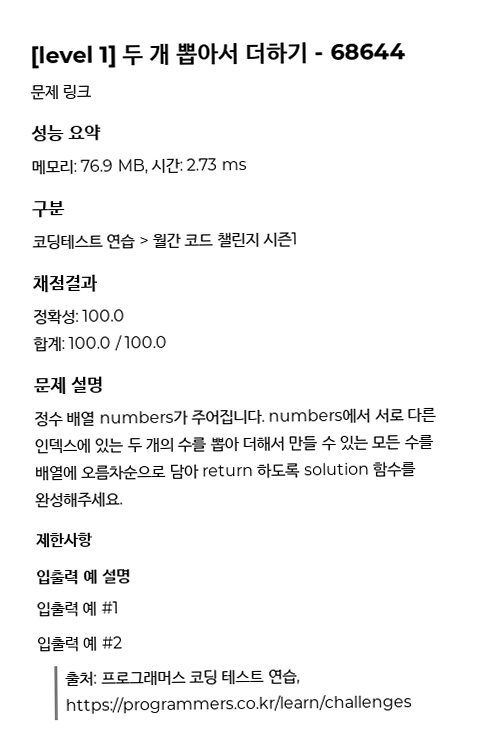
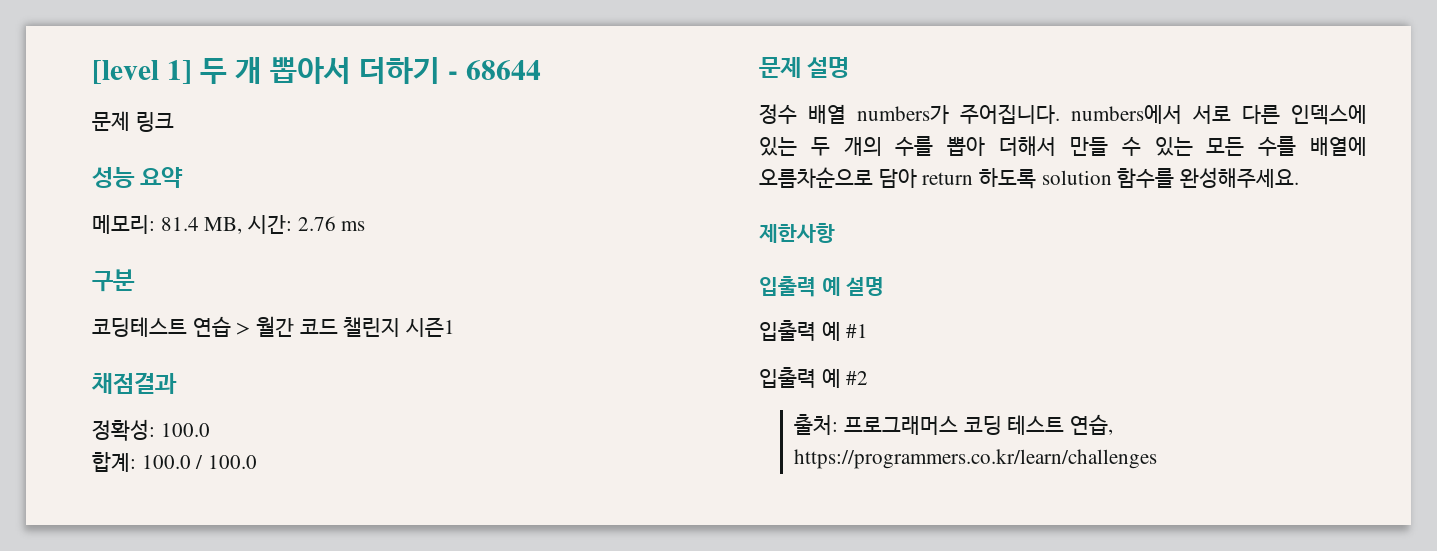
- 메모리: 76.9 MB, 시간: 2.73 ms
+ 메모리: 81.4 MB, 시간: 2.76 ms

